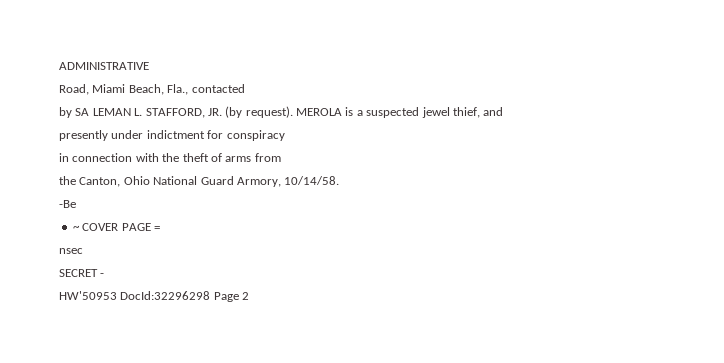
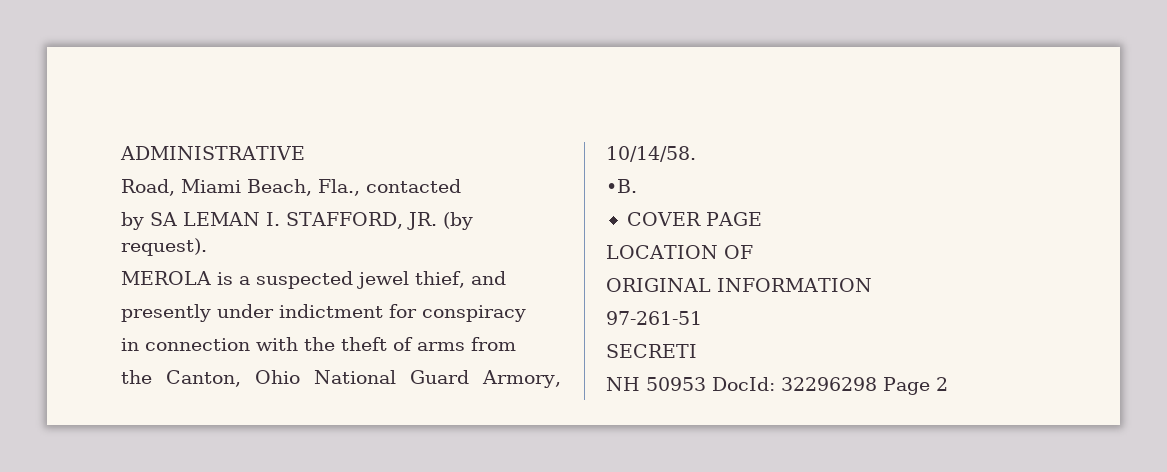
- by SA LEMAN L. STAFFORD, JR. (by request). MEROLA is a suspected jewel thief, and
+ by SA LEMAN I. STAFFORD, JR. (by request).
+ MEROLA is a suspected jewel thief, and
- -Be
- ~ COVER PAGE =
- nsec
- SECRET -
- HW'50953 DocId:32296298 Page 2
+ •B.
+ COVER PAGE
+ LOCATION OF
+ ORIGINAL INFORMATION
+ 97-261-51
+ SECRETI
+ NH 50953 DocId: 32296298 Page 2

